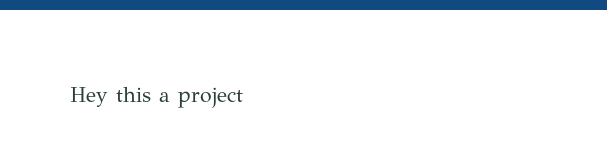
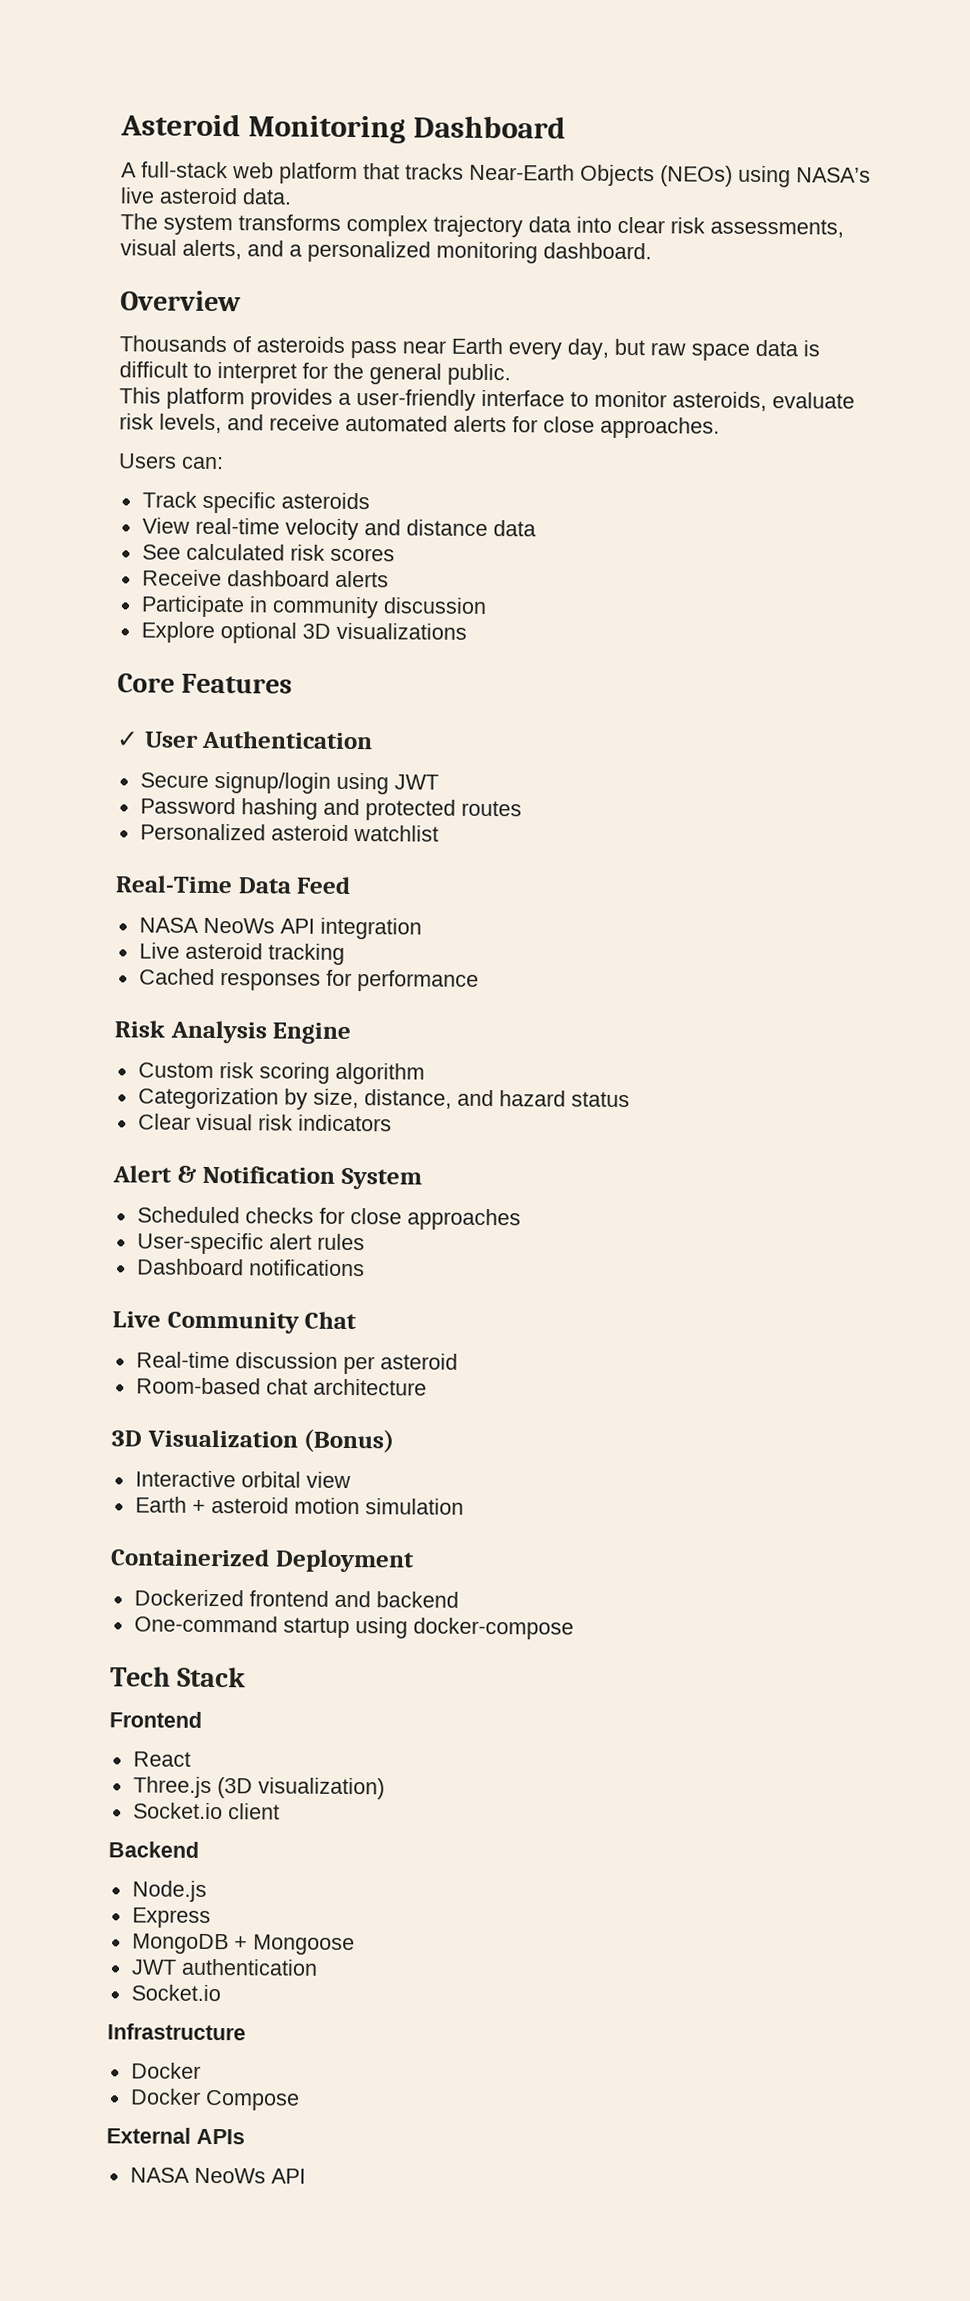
- Hey this a project
+ Asteroid Monitoring Dashboard
+ A full-stack web platform that tracks Near-Earth Objects (NEOs) using NASA’s live asteroid data.
+ The system transforms complex trajectory data into clear risk assessments, visual alerts, and a personalized monitoring dashboard.
+ Overview
+ Thousands of asteroids pass near Earth every day, but raw space data is difficult to interpret for the general public.
+ This platform provides a user-friendly interface to monitor asteroids, evaluate risk levels, and receive automated alerts for close approaches.
+ Users can:
+ Track specific asteroids
+ View real-time velocity and distance data
+ See calculated risk scores
+ Receive dashboard alerts
+ Participate in community discussion
+ Explore optional 3D visualizations
+ Core Features
+ ✓ User Authentication
+ Secure signup/login using JWT
+ Password hashing and protected routes
+ Personalized asteroid watchlist
+ Real-Time Data Feed
+ NASA NeoWs API integration
+ Live asteroid tracking
+ Cached responses for performance
+ Risk Analysis Engine
+ Custom risk scoring algorithm
+ Categorization by size, distance, and hazard status
+ Clear visual risk indicators
+ Alert & Notification System
+ Scheduled checks for close approaches
+ User-specific alert rules
+ Dashboard notifications
+ Live Community Chat
+ Real-time discussion per asteroid
+ Room-based chat architecture
+ 3D Visualization (Bonus)
+ Interactive orbital view
+ Earth + asteroid motion simulation
+ Containerized Deployment
+ Dockerized frontend and backend
+ One-command startup using docker-compose
+ Tech Stack
+ Frontend
+ React
+ Three.js (3D visualization)
+ Socket.io client
+ Backend
+ Node.js
+ Express
+ MongoDB + Mongoose
+ JWT authentication
+ Socket.io
+ Infrastructure
+ Docker
+ Docker Compose
+ External APIs
+ NASA NeoWs API

